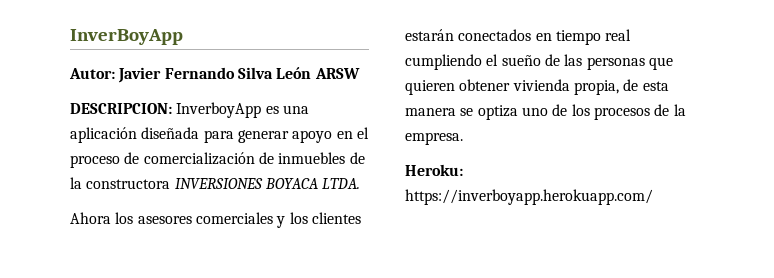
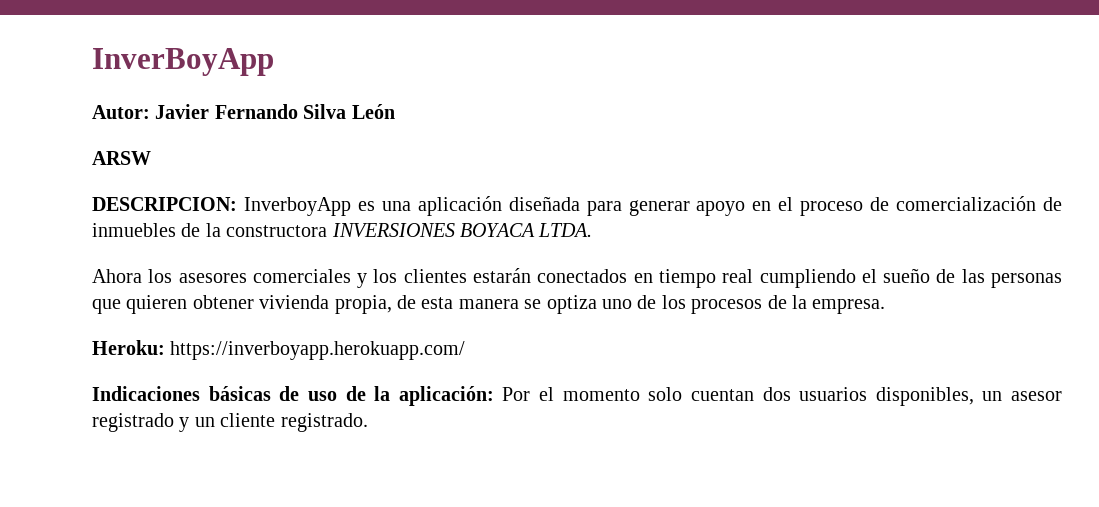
- Autor: Javier Fernando Silva León ARSW
+ Autor: Javier Fernando Silva León
+ ARSW
+ Indicaciones básicas de uso de la aplicación: Por el momento solo cuentan dos usuarios disponibles, un asesor registrado y un cliente registrado.

